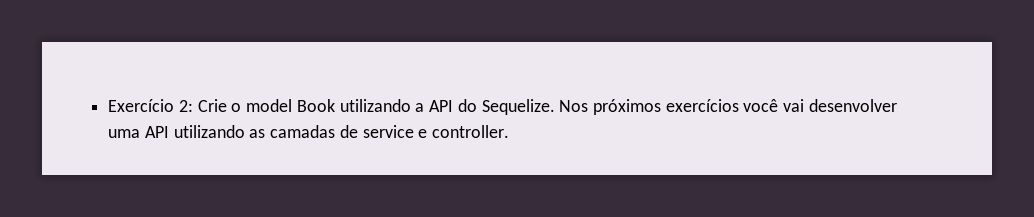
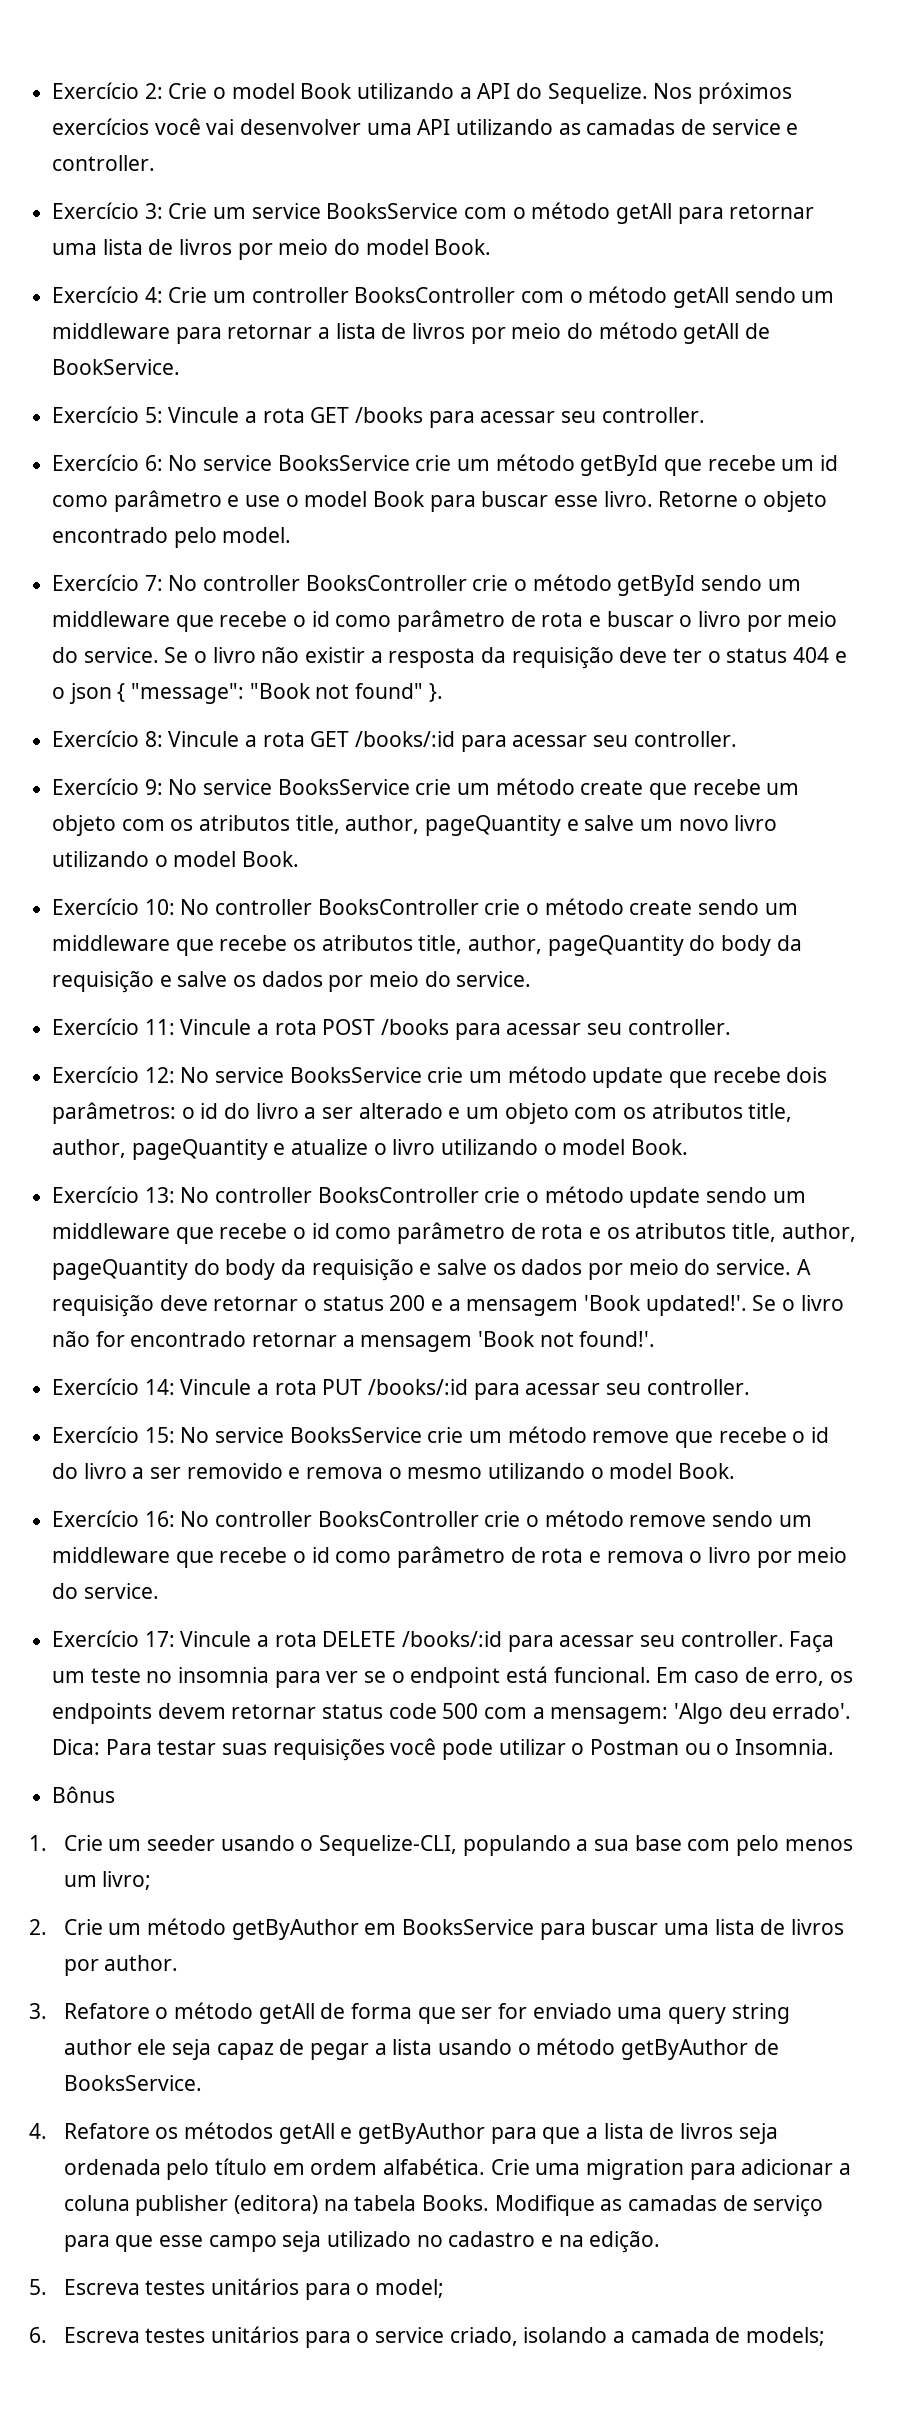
+ Exercício 3: Crie um service BooksService com o método getAll para retornar uma lista de livros por meio do model Book.
+ Exercício 4: Crie um controller BooksController com o método getAll sendo um middleware para retornar a lista de livros por meio do método getAll de BookService.
+ Exercício 5: Vincule a rota GET /books para acessar seu controller.
+ Exercício 6: No service BooksService crie um método getById que recebe um id como parâmetro e use o model Book para buscar esse livro. Retorne o objeto encontrado pelo model.
+ Exercício 7: No controller BooksController crie o método getById sendo um middleware que recebe o id como parâmetro de rota e buscar o livro por meio do service. Se o livro não existir a resposta da requisição deve ter o status 404 e o json { "message": "Book not found" }.
+ Exercício 8: Vincule a rota GET /books/:id para acessar seu controller.
+ Exercício 9: No service BooksService crie um método create que recebe um objeto com os atributos title, author, pageQuantity e salve um novo livro utilizando o model Book.
+ Exercício 10: No controller BooksController crie o método create sendo um middleware que recebe os atributos title, author, pageQuantity do body da requisição e salve os dados por meio do service.
+ Exercício 11: Vincule a rota POST /books para acessar seu controller.
+ Exercício 12: No service BooksService crie um método update que recebe dois parâmetros: o id do livro a ser alterado e um objeto com os atributos title, author, pageQuantity e atualize o livro utilizando o model Book.
+ Exercício 13: No controller BooksController crie o método update sendo um middleware que recebe o id como parâmetro de rota e os atributos title, author, pageQuantity do body da requisição e salve os dados por meio do service. A requisição deve retornar o status 200 e a mensagem 'Book updated!'. Se o livro não for encontrado retornar a mensagem 'Book not found!'.
+ Exercício 14: Vincule a rota PUT /books/:id para acessar seu controller.
+ Exercício 15: No service BooksService crie um método remove que recebe o id do livro a ser removido e remova o mesmo utilizando o model Book.
+ Exercício 16: No controller BooksController crie o método remove sendo um middleware que recebe o id como parâmetro de rota e remova o livro por meio do service.
+ Exercício 17: Vincule a rota DELETE /books/:id para acessar seu controller. Faça um teste no insomnia para ver se o endpoint está funcional. Em caso de erro, os endpoints devem retornar status code 500 com a mensagem: 'Algo deu errado'. Dica: Para testar suas requisições você pode utilizar o Postman ou o Insomnia.
+ Bônus
+ 1. Crie um seeder usando o Sequelize-CLI, populando a sua base com pelo menos um livro;
+ 2. Crie um método getByAuthor em BooksService para buscar uma lista de livros por author.
+ 3. Refatore o método getAll de forma que ser for enviado uma query string author ele seja capaz de pegar a lista usando o método getByAuthor de BooksService.
+ 4. Refatore os métodos getAll e getByAuthor para que a lista de livros seja ordenada pelo título em ordem alfabética. Crie uma migration para adicionar a coluna publisher (editora) na tabela Books. Modifique as camadas de serviço para que esse campo seja utilizado no cadastro e na edição.
+ 5. Escreva testes unitários para o model;
+ 6. Escreva testes unitários para o service criado, isolando a camada de models;

